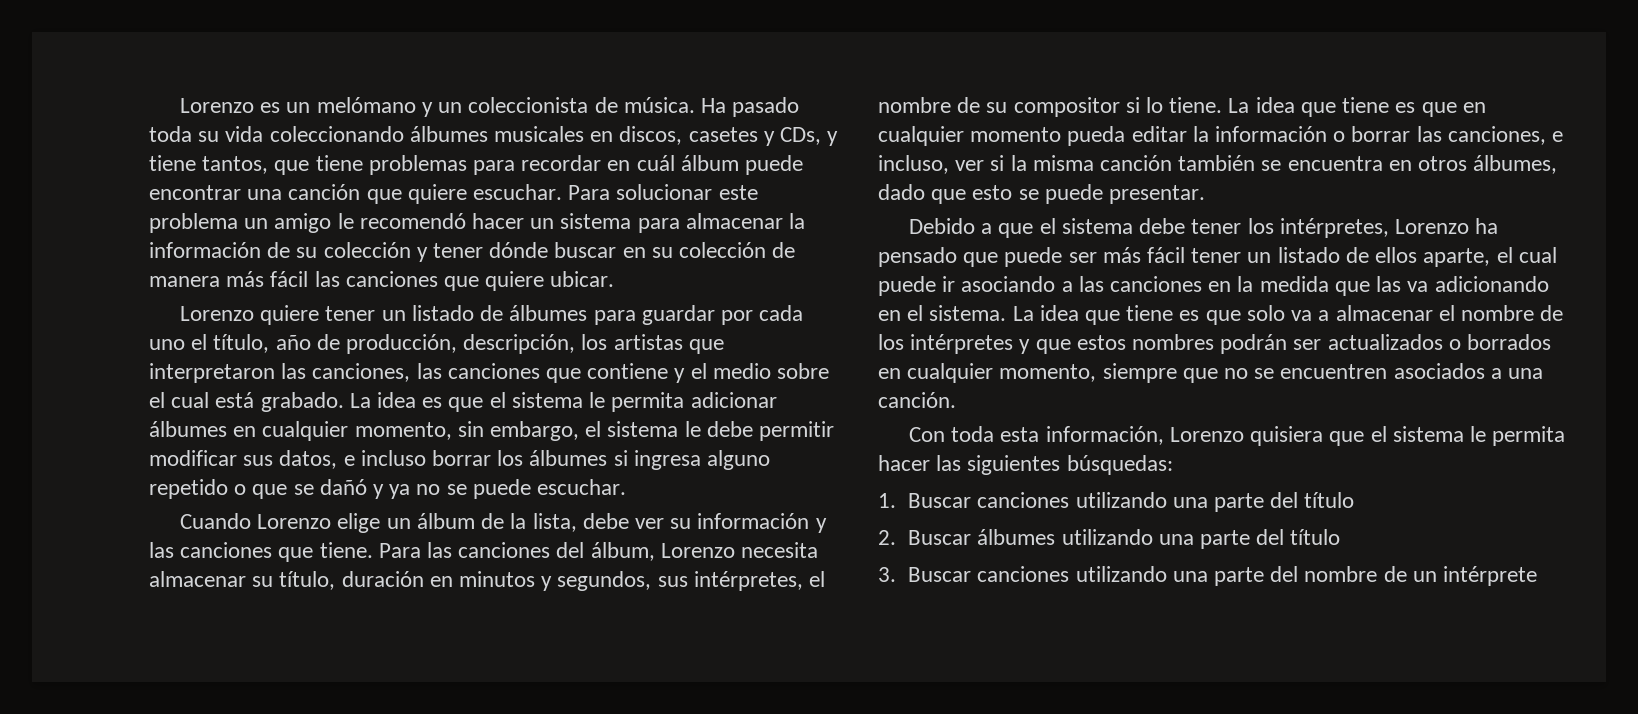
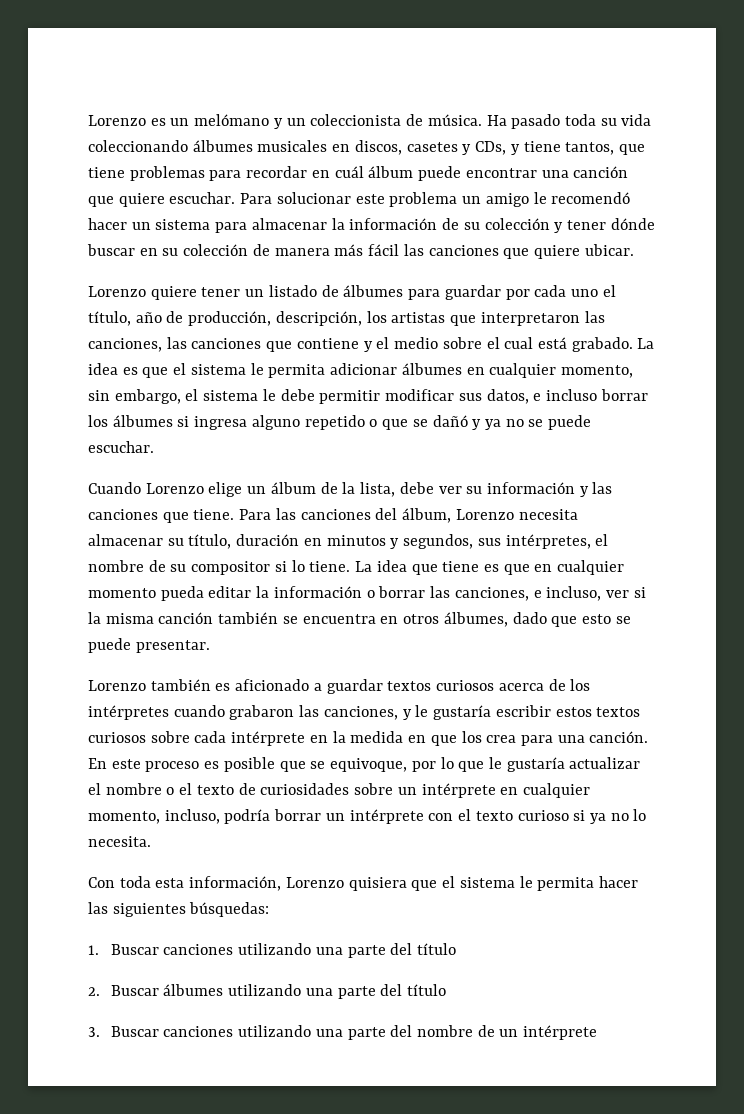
- Debido a que el sistema debe tener los intérpretes, Lorenzo ha pensado que puede ser más fácil tener un listado de ellos aparte, el cual puede ir asociando a las canciones en la medida que las va adicionando en el sistema. La idea que tiene es que solo va a almacenar el nombre de los intérpretes y que estos nombres podrán ser actualizados o borrados en cualquier momento, siempre que no se encuentren asociados a una canción.
+ Lorenzo también es aficionado a guardar textos curiosos acerca de los intérpretes cuando grabaron las canciones, y le gustaría escribir estos textos curiosos sobre cada intérprete en la medida en que los crea para una canción. En este proceso es posible que se equivoque, por lo que le gustaría actualizar el nombre o el texto de curiosidades sobre un intérprete en cualquier momento, incluso, podría borrar un intérprete con el texto curioso si ya no lo necesita.

